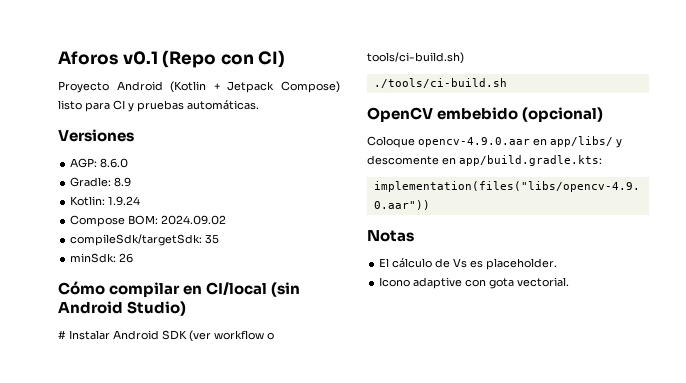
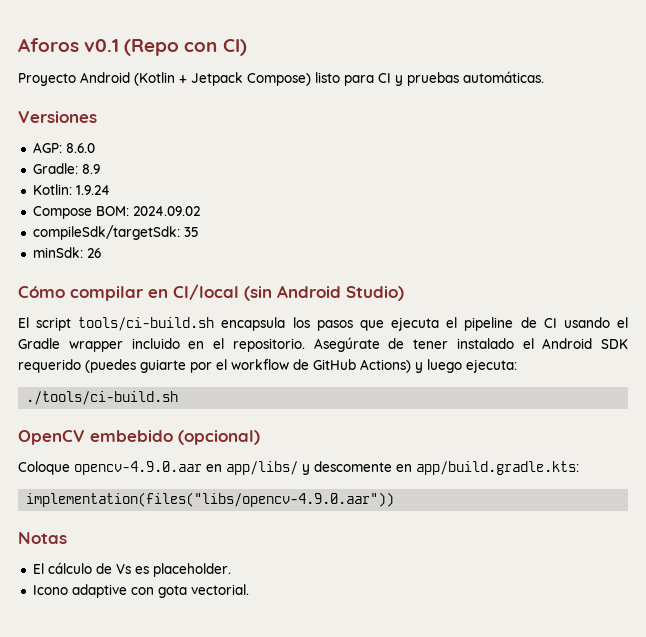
- # Instalar Android SDK (ver workflow o tools/ci-build.sh)
+ El script tools/ci-build.sh encapsula los pasos que ejecuta el pipeline de CI usando el Gradle wrapper incluido en el repositorio. Asegúrate de tener instalado el Android SDK requerido (puedes guiarte por el workflow de GitHub Actions) y luego ejecuta:

